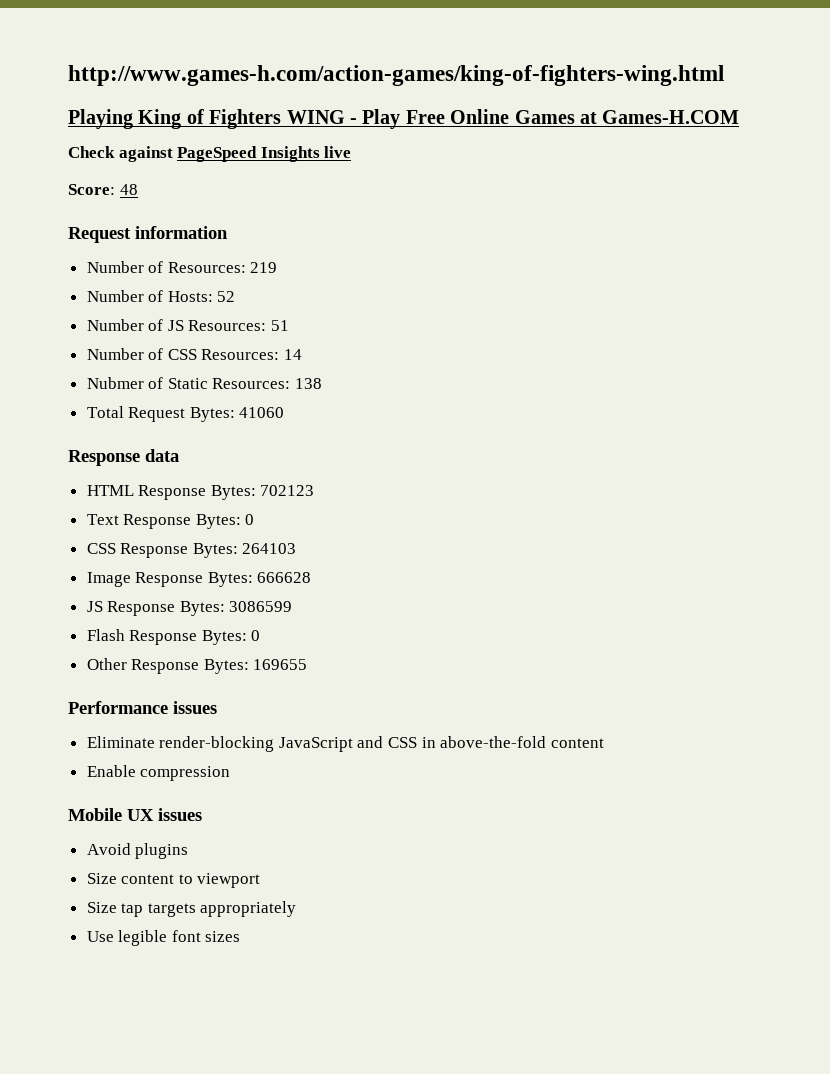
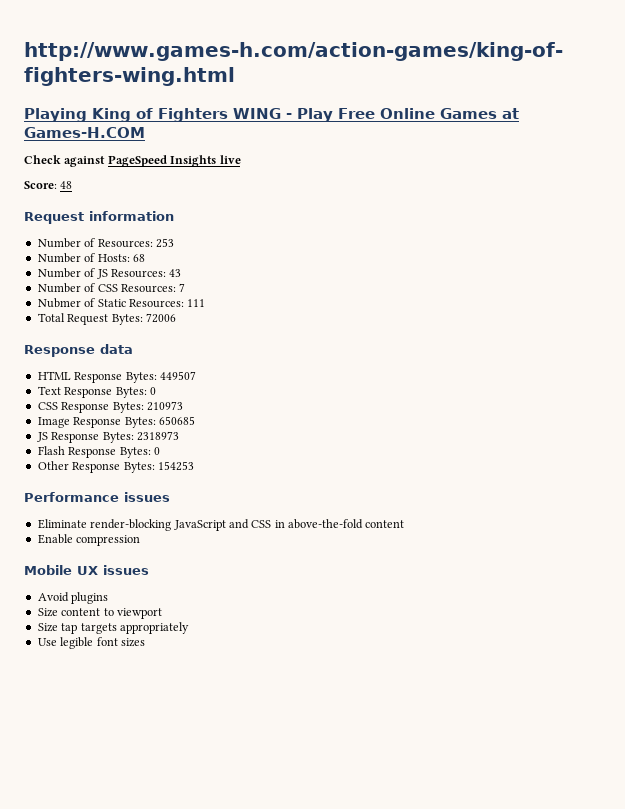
- Number of Resources: 219
+ Number of Resources: 253
- Number of Hosts: 52
+ Number of Hosts: 68
- Number of JS Resources: 51
+ Number of JS Resources: 43
- Number of CSS Resources: 14
+ Number of CSS Resources: 7
- Nubmer of Static Resources: 138
+ Nubmer of Static Resources: 111
- Total Request Bytes: 41060
+ Total Request Bytes: 72006
- HTML Response Bytes: 702123
+ HTML Response Bytes: 449507
- CSS Response Bytes: 264103
+ CSS Response Bytes: 210973
- Image Response Bytes: 666628
+ Image Response Bytes: 650685
- JS Response Bytes: 3086599
+ JS Response Bytes: 2318973
- Other Response Bytes: 169655
+ Other Response Bytes: 154253

